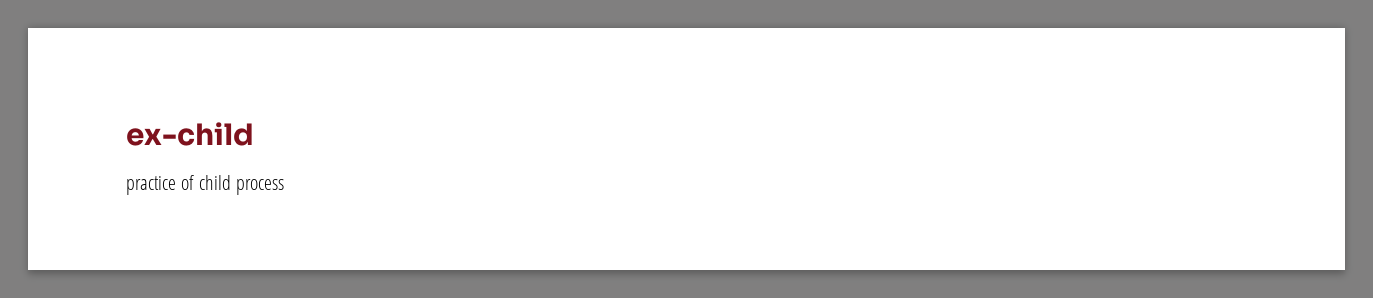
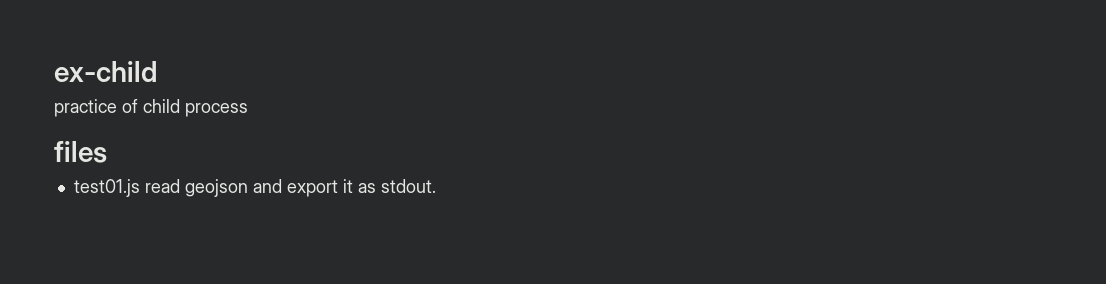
+ files
+ test01.js read geojson and export it as stdout.

